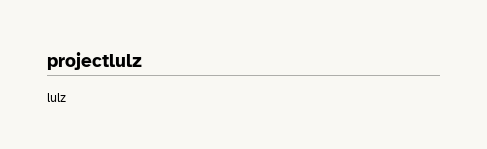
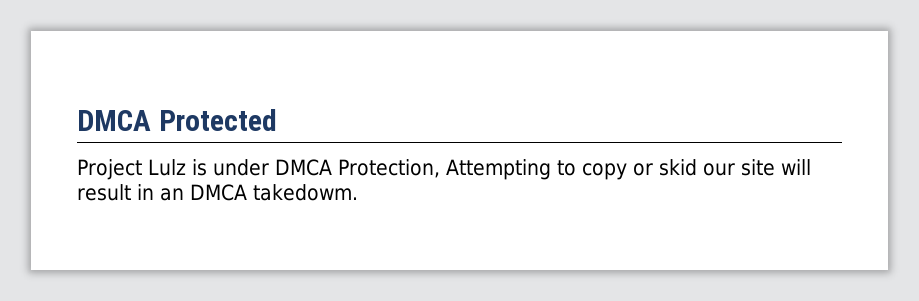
- projectlulz
- lulz
+ DMCA Protected
+ Project Lulz is under DMCA Protection, Attempting to copy or skid our site will result in an DMCA takedowm.

